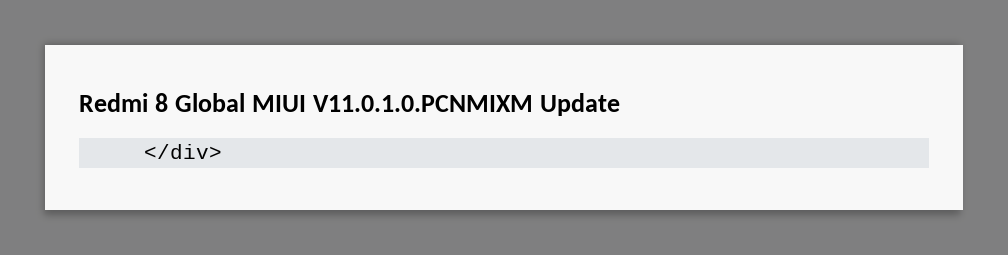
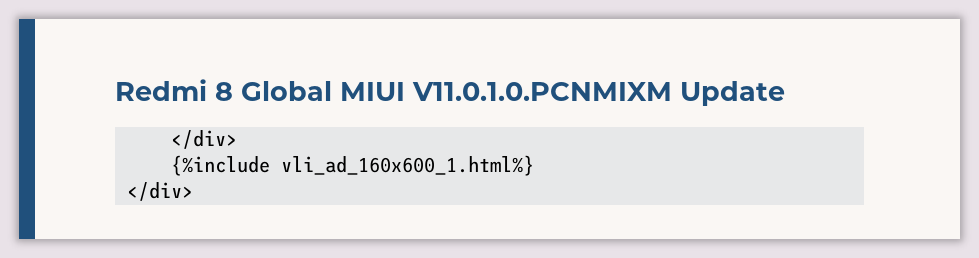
+ {%include vli_ad_160x600_1.html%}
+ </div>

